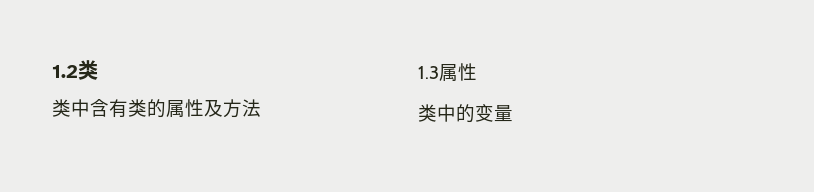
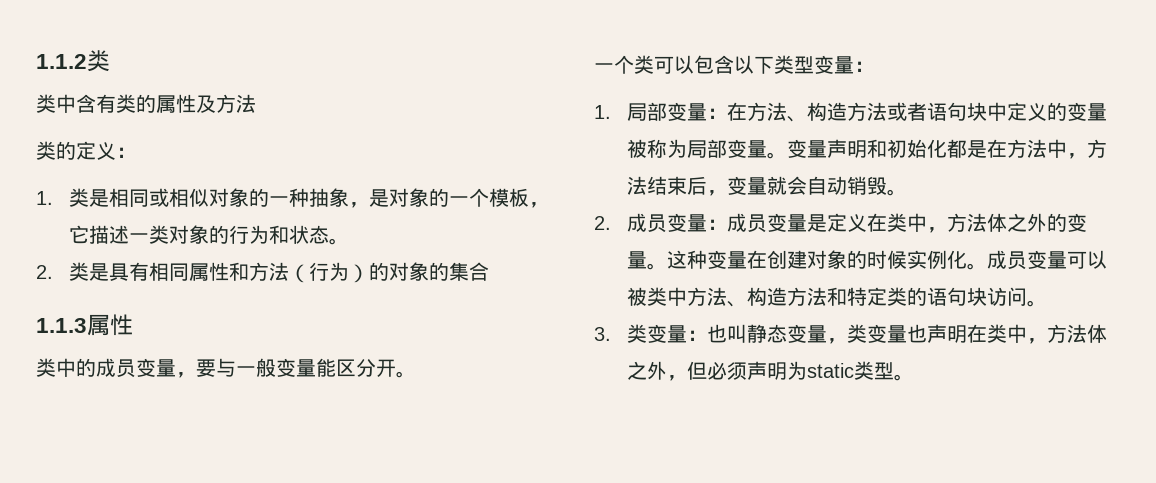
- 1.2类
+ 1.1.2类
- 1.3属性
- 类中的变量
+ 类的定义：
+ 1.类是相同或相似对象的一种抽象，是对象的一个模板，它描述一类对象的行为和状态。
+ 2.类是具有相同属性和方法（行为）的对象的集合
+ 1.1.3属性
+ 类中的成员变量，要与一般变量能区分开。
+ 一个类可以包含以下类型变量：
+ 1.局部变量：在方法、构造方法或者语句块中定义的变量被称为局部变量。变量声明和初始化都是在方法中，方法结束后，变量就会自动销毁。
+ 2.成员变量：成员变量是定义在类中，方法体之外的变量。这种变量在创建对象的时候实例化。成员变量可以被类中方法、构造方法和特定类的语句块访问。
+ 3.类变量：也叫静态变量，类变量也声明在类中，方法体之外，但必须声明为static类型。

